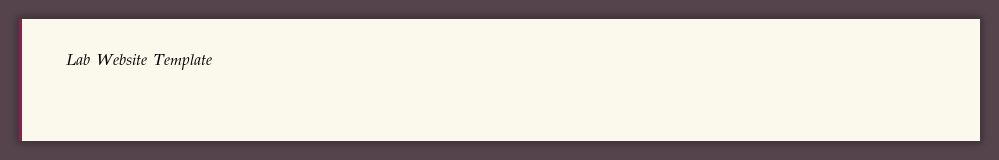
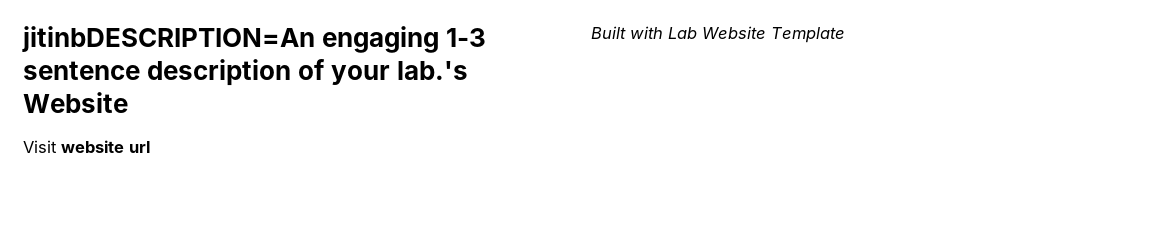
- Lab Website Template
+ jitinbDESCRIPTION=An engaging 1-3 sentence description of your lab.'s Website
+ Visit website url
+ Built with Lab Website Template

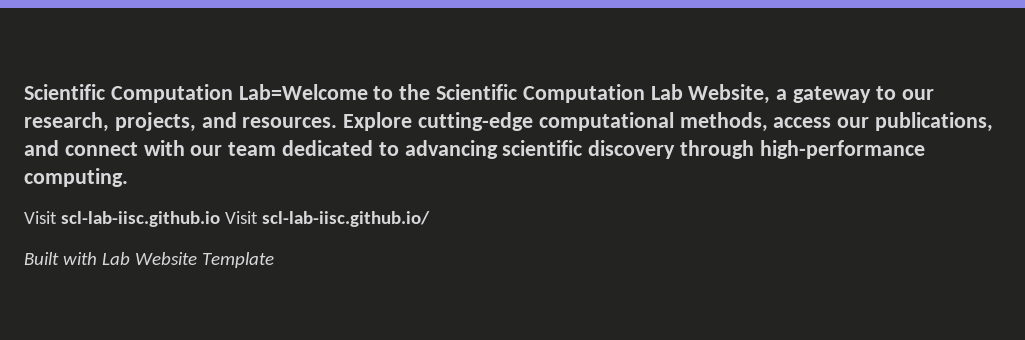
- jitinbDESCRIPTION=An engaging 1-3 sentence description of your lab.'s Website
- Visit website url
+ Scientific Computation Lab=Welcome to the Scientific Computation Lab Website, a gateway to our research, projects, and resources. Explore cutting-edge computational methods, access our publications, and connect with our team dedicated to advancing scientific discovery through high-performance computing.
+ Visit scl-lab-iisc.github.io Visit scl-lab-iisc.github.io/

